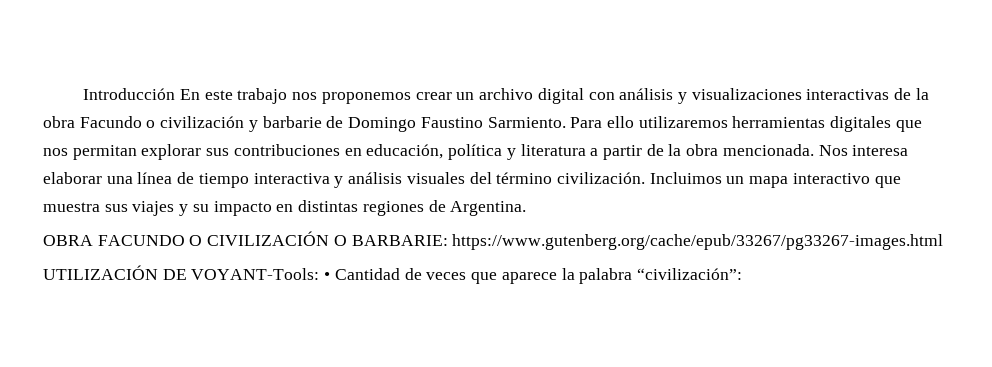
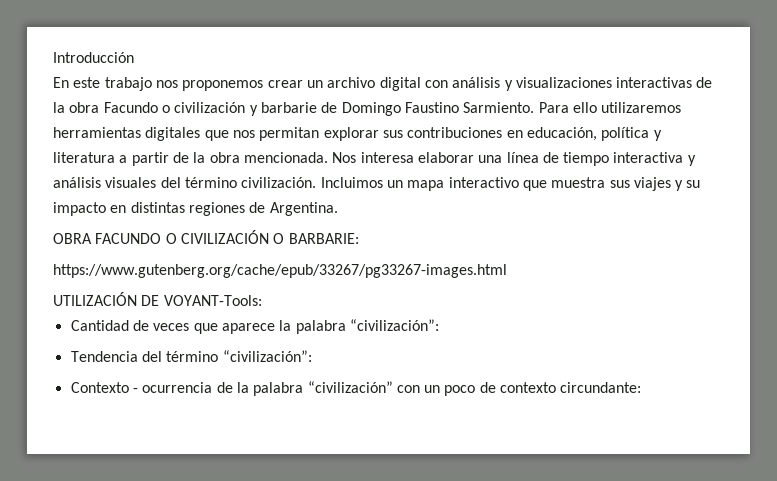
- Introducción En este trabajo nos proponemos crear un archivo digital con análisis y visualizaciones interactivas de la obra Facundo o civilización y barbarie de Domingo Faustino Sarmiento.
+ Introducción
+ En este trabajo nos proponemos crear un archivo digital con análisis y visualizaciones interactivas de la obra Facundo o civilización y barbarie de Domingo Faustino Sarmiento.
- OBRA FACUNDO O CIVILIZACIÓN O BARBARIE: https://www.gutenberg.org/cache/epub/33267/pg33267-images.html
+ OBRA FACUNDO O CIVILIZACIÓN O BARBARIE:
+ https://www.gutenberg.org/cache/epub/33267/pg33267-images.html
- UTILIZACIÓN DE VOYANT-Tools: • Cantidad de veces que aparece la palabra “civilización”:
+ UTILIZACIÓN DE VOYANT-Tools:
+ Cantidad de veces que aparece la palabra “civilización”:
+ Tendencia del término “civilización”:
+ Contexto - ocurrencia de la palabra “civilización” con un poco de contexto circundante:

